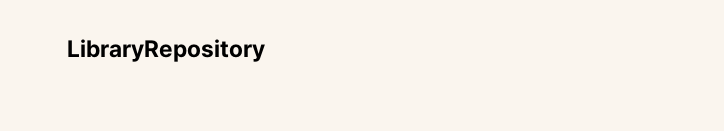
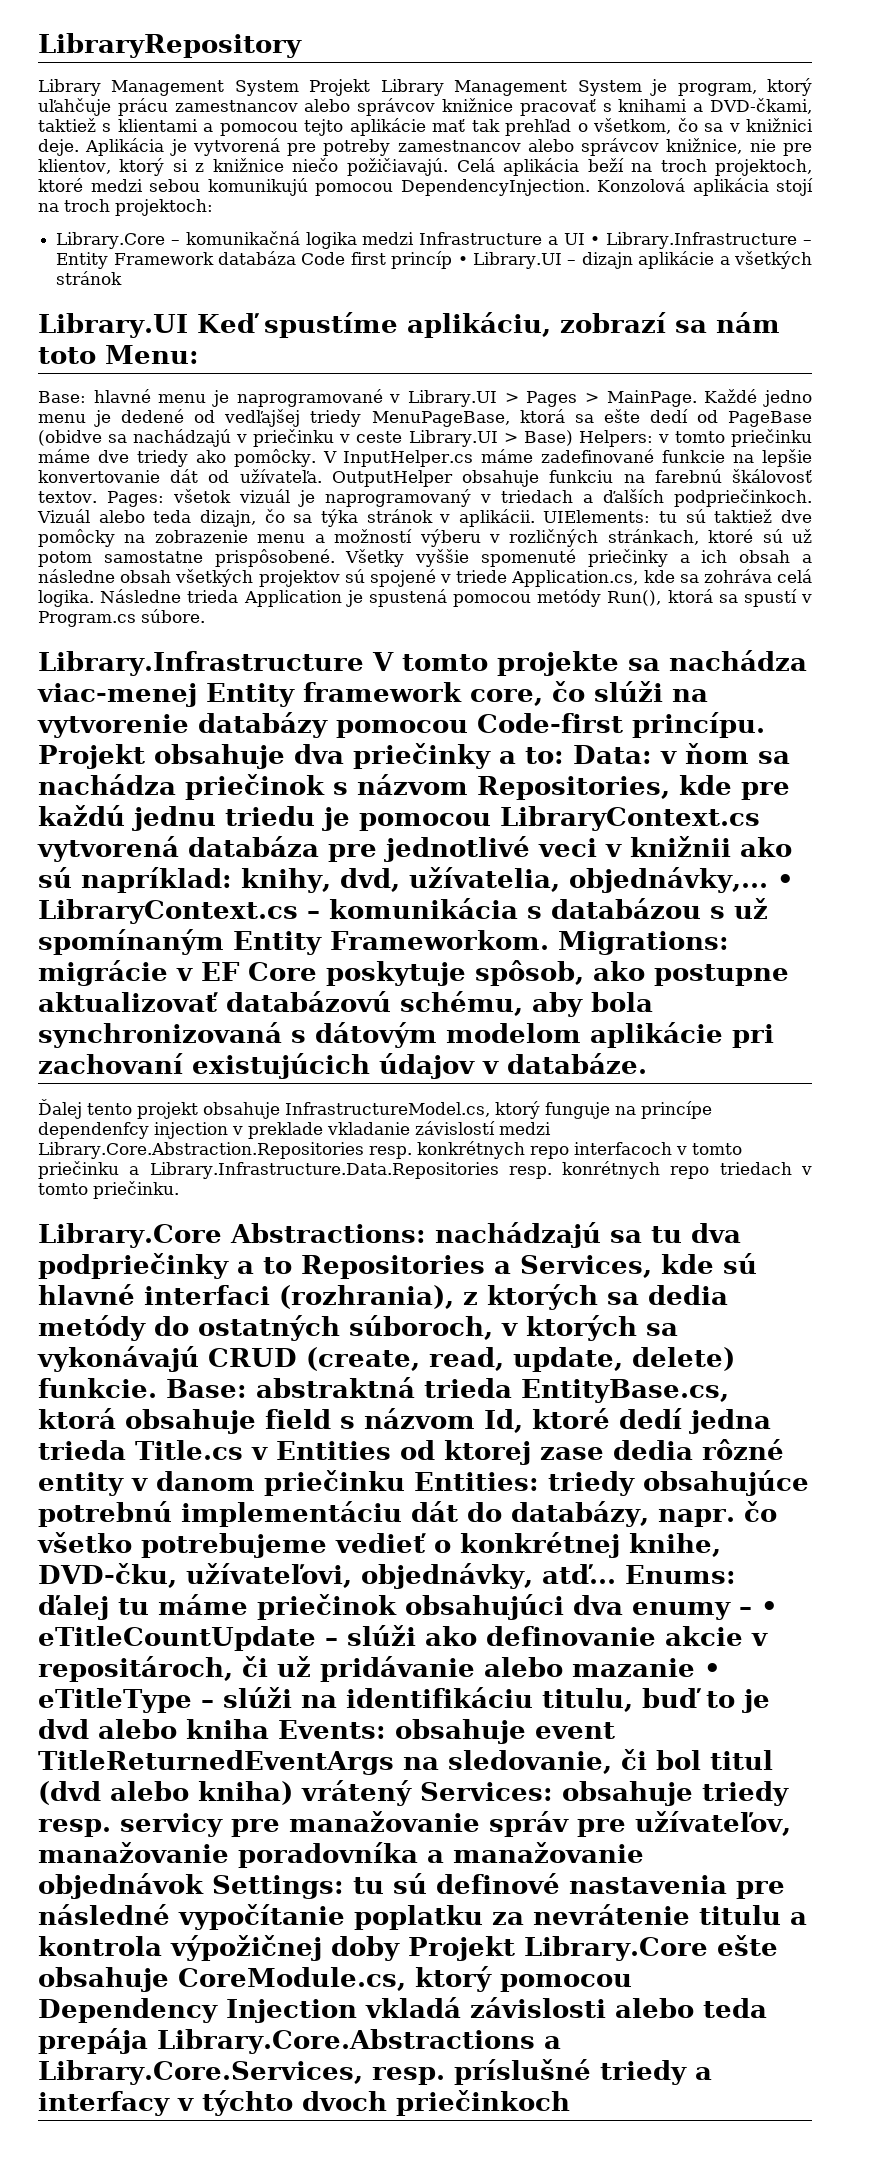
+ Library Management System Projekt Library Management System je program, ktorý uľahčuje prácu zamestnancov alebo správcov knižnice pracovať s knihami a DVD-čkami, taktiež s klientami a pomocou tejto aplikácie mať tak prehľad o všetkom, čo sa v knižnici deje. Aplikácia je vytvorená pre potreby zamestnancov alebo správcov knižnice, nie pre klientov, ktorý si z knižnice niečo požičiavajú. Celá aplikácia beží na troch projektoch, ktoré medzi sebou komunikujú pomocou DependencyInjection. Konzolová aplikácia stojí na troch projektoch:
+ Library.Core – komunikačná logika medzi Infrastructure a UI • Library.Infrastructure – Entity Framework databáza Code first princíp • Library.UI – dizajn aplikácie a všetkých stránok
+ Library.UI Keď spustíme aplikáciu, zobrazí sa nám toto Menu:
+ Base: hlavné menu je naprogramované v Library.UI > Pages > MainPage. Každé jedno menu je dedené od vedľajšej triedy MenuPageBase, ktorá sa ešte dedí od PageBase (obidve sa nachádzajú v priečinku v ceste Library.UI > Base) Helpers: v tomto priečinku máme dve triedy ako pomôcky. V InputHelper.cs máme zadefinované funkcie na lepšie konvertovanie dát od užívateľa. OutputHelper obsahuje funkciu na farebnú škálovosť textov. Pages: všetok vizuál je naprogramovaný v triedach a ďalších podpriečinkoch. Vizuál alebo teda dizajn, čo sa týka stránok v aplikácii. UIElements: tu sú taktiež dve pomôcky na zobrazenie menu a možností výberu v rozličných stránkach, ktoré sú už potom samostatne prispôsobené. Všetky vyššie spomenuté priečinky a ich obsah a následne obsah všetkých projektov sú spojené v triede Application.cs, kde sa zohráva celá logika. Následne trieda Application je spustená pomocou metódy Run(), ktorá sa spustí v Program.cs súbore.
+ Library.Infrastructure V tomto projekte sa nachádza viac-menej Entity framework core, čo slúži na vytvorenie databázy pomocou Code-first princípu. Projekt obsahuje dva priečinky a to: Data: v ňom sa nachádza priečinok s názvom Repositories, kde pre každú jednu triedu je pomocou LibraryContext.cs vytvorená databáza pre jednotlivé veci v knižnii ako sú napríklad: knihy, dvd, užívatelia, objednávky,... • LibraryContext.cs – komunikácia s databázou s už spomínaným Entity Frameworkom. Migrations: migrácie v EF Core poskytuje spôsob, ako postupne aktualizovať databázovú schému, aby bola synchronizovaná s dátovým modelom aplikácie pri zachovaní existujúcich údajov v databáze.
+ Ďalej tento projekt obsahuje InfrastructureModel.cs, ktorý funguje na princípe dependenfcy injection v preklade vkladanie závislostí medzi Library.Core.Abstraction.Repositories resp. konkrétnych repo interfacoch v tomto priečinku a Library.Infrastructure.Data.Repositories resp. konrétnych repo triedach v tomto priečinku.
+ Library.Core Abstractions: nachádzajú sa tu dva podpriečinky a to Repositories a Services, kde sú hlavné interfaci (rozhrania), z ktorých sa dedia metódy do ostatných súboroch, v ktorých sa vykonávajú CRUD (create, read, update, delete) funkcie. Base: abstraktná trieda EntityBase.cs, ktorá obsahuje field s názvom Id, ktoré dedí jedna trieda Title.cs v Entities od ktorej zase dedia rôzné entity v danom priečinku Entities: triedy obsahujúce potrebnú implementáciu dát do databázy, napr. čo všetko potrebujeme vedieť o konkrétnej knihe, DVD-čku, užívateľovi, objednávky, atď... Enums: ďalej tu máme priečinok obsahujúci dva enumy – • eTitleCountUpdate – slúži ako definovanie akcie v repositároch, či už pridávanie alebo mazanie • eTitleType – slúži na identifikáciu titulu, buď to je dvd alebo kniha Events: obsahuje event TitleReturnedEventArgs na sledovanie, či bol titul (dvd alebo kniha) vrátený Services: obsahuje triedy resp. servicy pre manažovanie správ pre užívateľov, manažovanie poradovníka a manažovanie objednávok Settings: tu sú definové nastavenia pre následné vypočítanie poplatku za nevrátenie titulu a kontrola výpožičnej doby Projekt Library.Core ešte obsahuje CoreModule.cs, ktorý pomocou Dependency Injection vkladá závislosti alebo teda prepája Library.Core.Abstractions a Library.Core.Services, resp. príslušné triedy a interfacy v týchto dvoch priečinkoch

